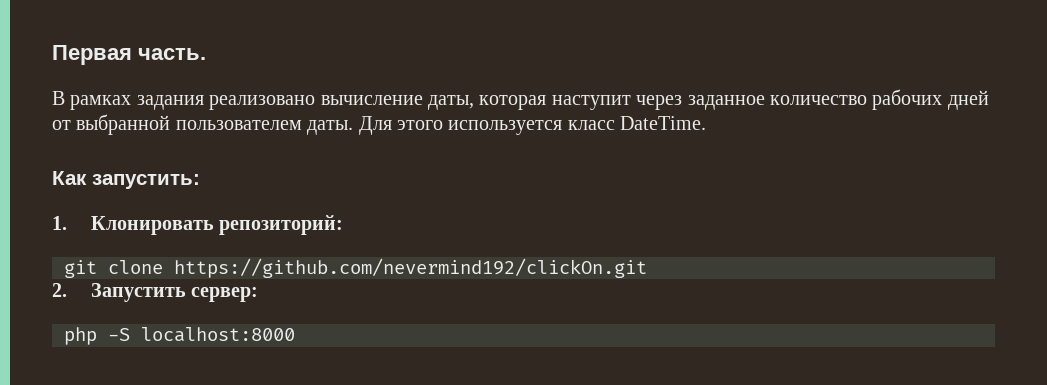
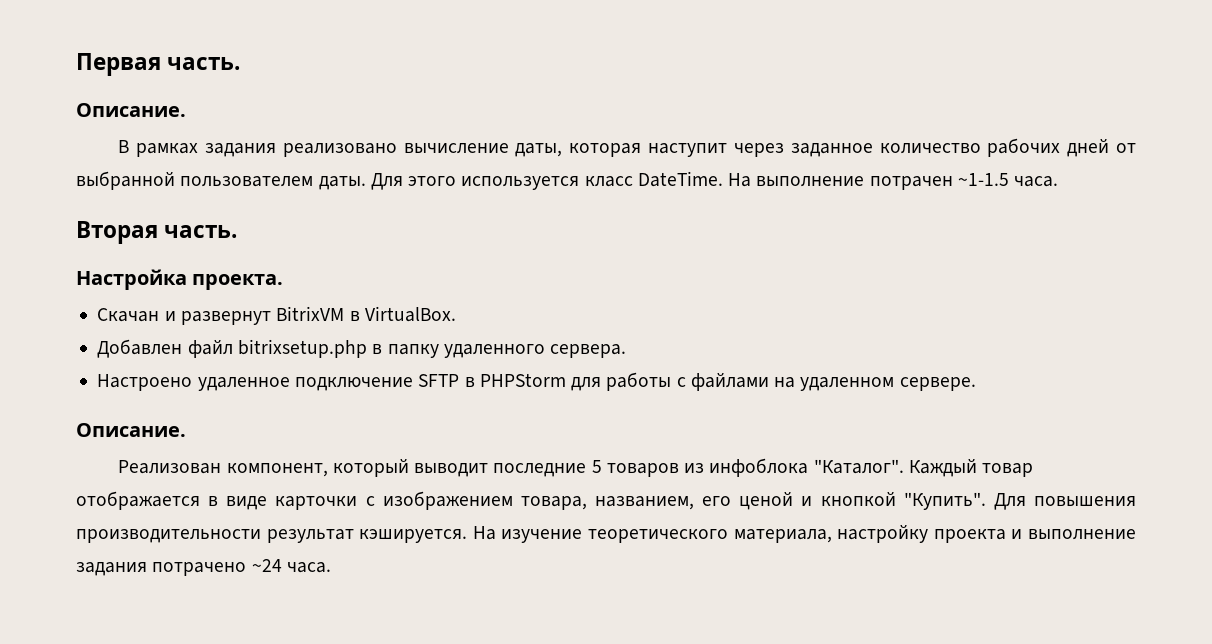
  Первая часть.
+ Описание.
- Для этого используется класс DateTime.
- Как запустить:
- 1. Клонировать репозиторий:
- git clone https://github.com/nevermind192/clickOn.git
- 2. Запустить сервер:
- php -S localhost:8000
+ Для этого используется класс DateTime. На выполнение потрачен ~1-1.5 часа.
+ Вторая часть.
+ Настройка проекта.
+ Скачан и развернут BitrixVM в VirtualBox.
+ Добавлен файл bitrixsetup.php в папку удаленного сервера.
+ Настроено удаленное подключение SFTP в PHPStorm для работы с файлами на удаленном сервере.
+ Описание.
+ Реализован компонент, который выводит последние 5 товаров из инфоблока "Каталог". Каждый товар отображается в виде карточки с изображением товара, названием, его ценой и кнопкой "Купить". Для повышения производительности результат кэшируется. На изучение теоретического материала, настройку проекта и выполнение задания потрачено ~24 часа.

